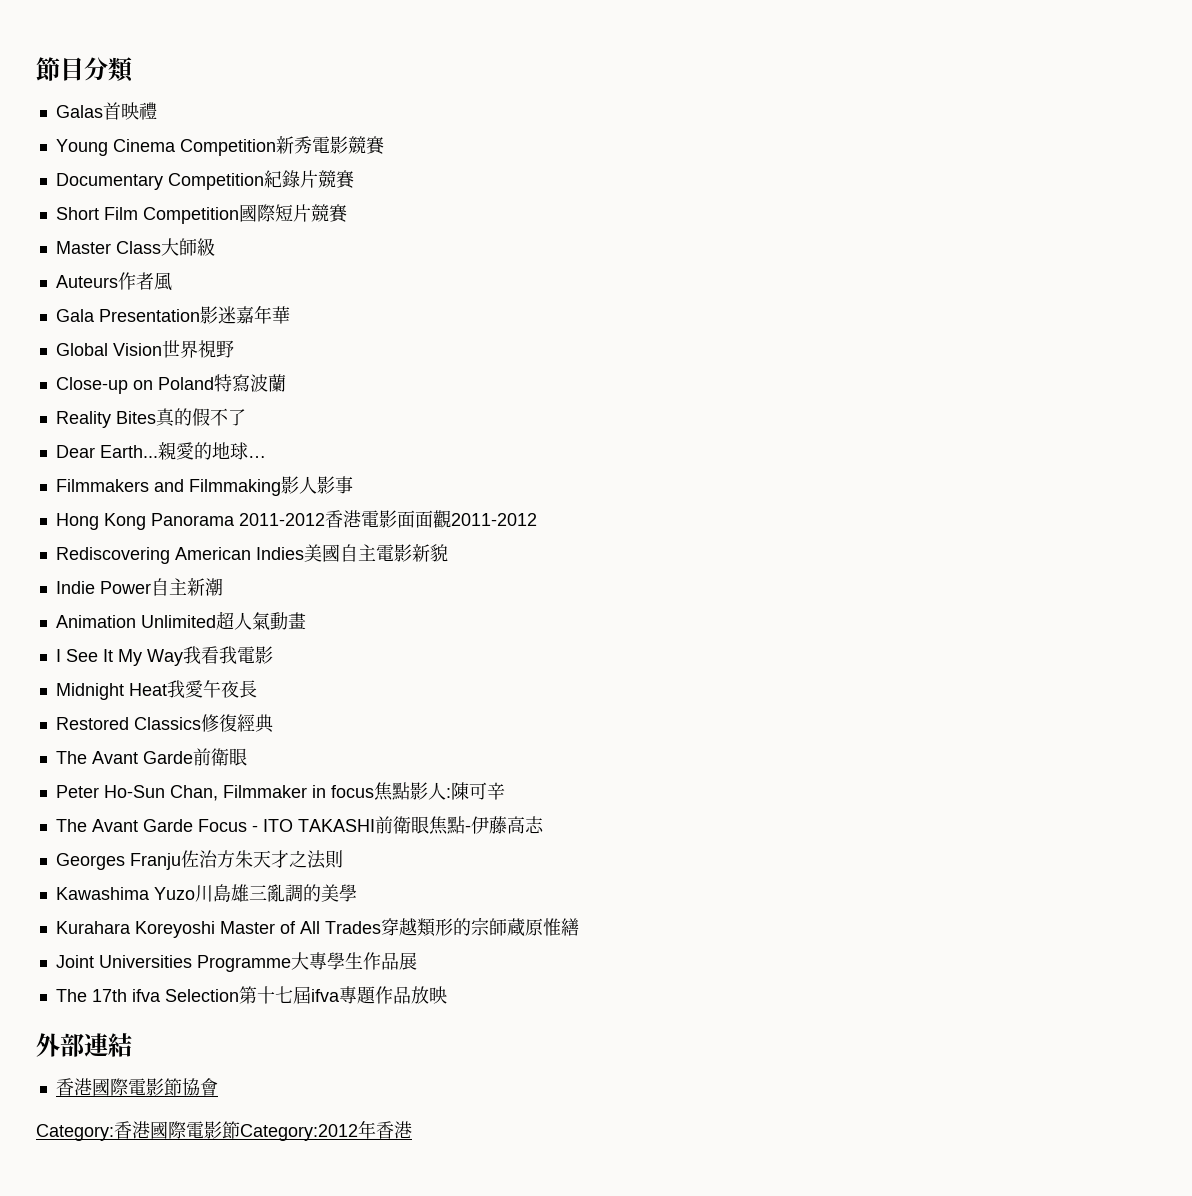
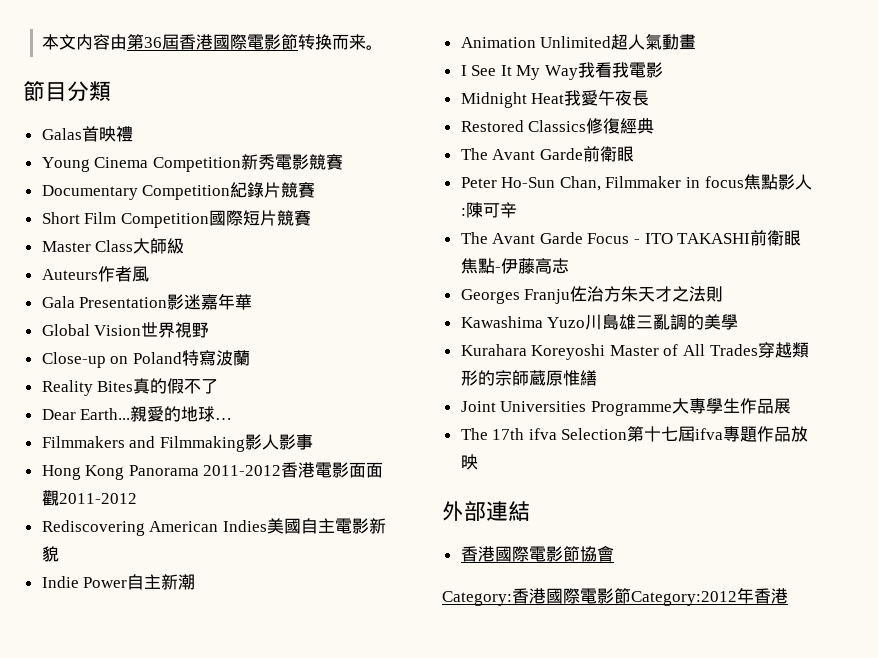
+ 本文内容由第36屆香港國際電影節转换而来。

